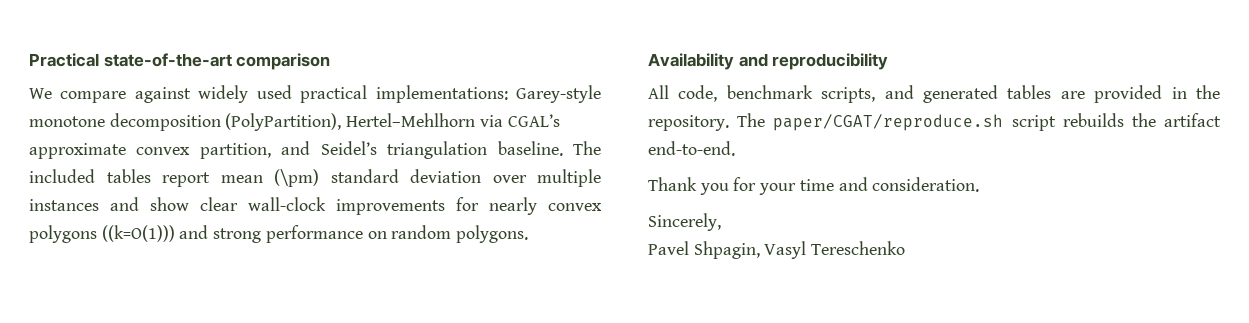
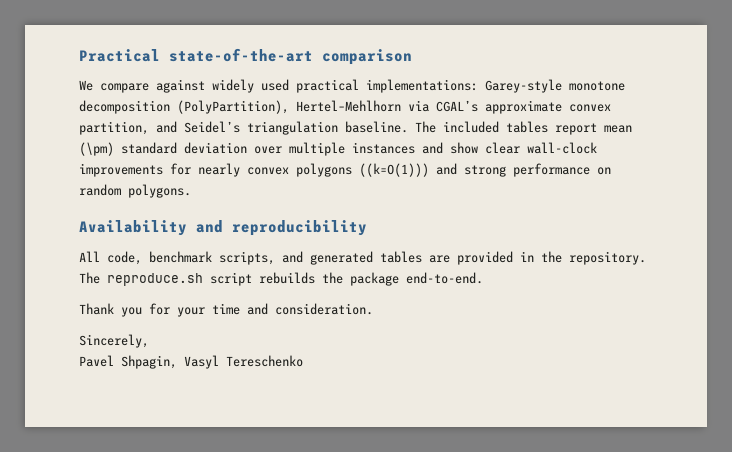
- The paper/CGAT/reproduce.sh script rebuilds the artifact end-to-end.
+ The reproduce.sh script rebuilds the package end-to-end.

